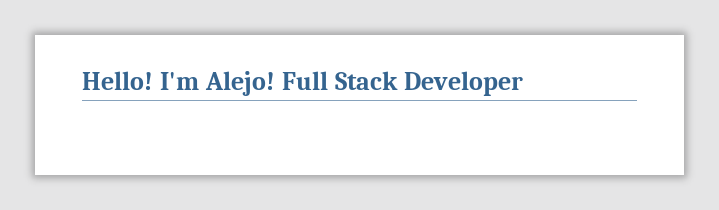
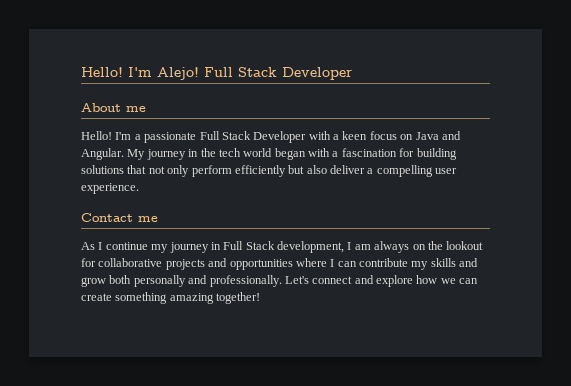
+ About me
+ Hello! I'm a passionate Full Stack Developer with a keen focus on Java and Angular. My journey in the tech world began with a fascination for building solutions that not only perform efficiently but also deliver a compelling user experience.
+ Contact me
+ As I continue my journey in Full Stack development, I am always on the lookout for collaborative projects and opportunities where I can contribute my skills and grow both personally and professionally. Let's connect and explore how we can create something amazing together!

